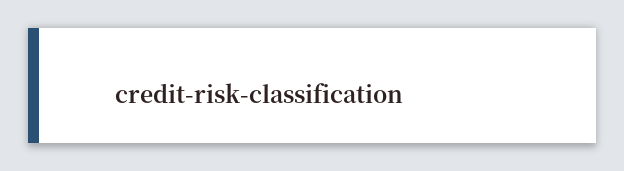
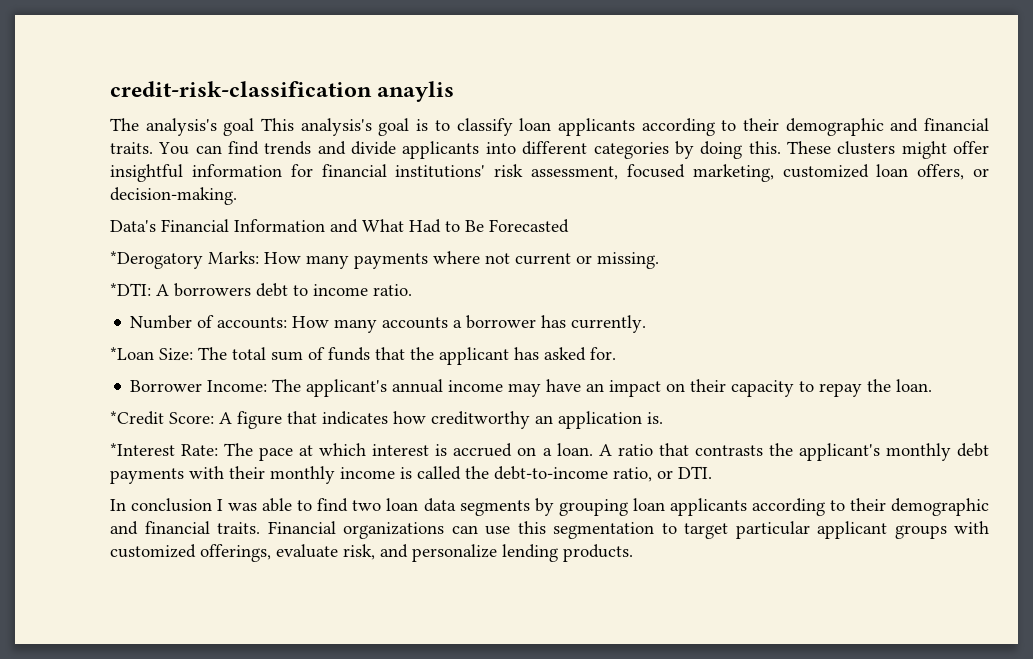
- credit-risk-classification
+ credit-risk-classification anaylis
+ The analysis's goal This analysis's goal is to classify loan applicants according to their demographic and financial traits. You can find trends and divide applicants into different categories by doing this. These clusters might offer insightful information for financial institutions' risk assessment, focused marketing, customized loan offers, or decision-making.
+ Data's Financial Information and What Had to Be Forecasted
+ *Derogatory Marks: How many payments where not current or missing.
+ *DTI: A borrowers debt to income ratio.
+ Number of accounts: How many accounts a borrower has currently.
+ *Loan Size: The total sum of funds that the applicant has asked for.
+ Borrower Income: The applicant's annual income may have an impact on their capacity to repay the loan.
+ *Credit Score: A figure that indicates how creditworthy an application is.
+ *Interest Rate: The pace at which interest is accrued on a loan. A ratio that contrasts the applicant's monthly debt payments with their monthly income is called the debt-to-income ratio, or DTI.
+ In conclusion I was able to find two loan data segments by grouping loan applicants according to their demographic and financial traits. Financial organizations can use this segmentation to target particular applicant groups with customized offerings, evaluate risk, and personalize lending products.

